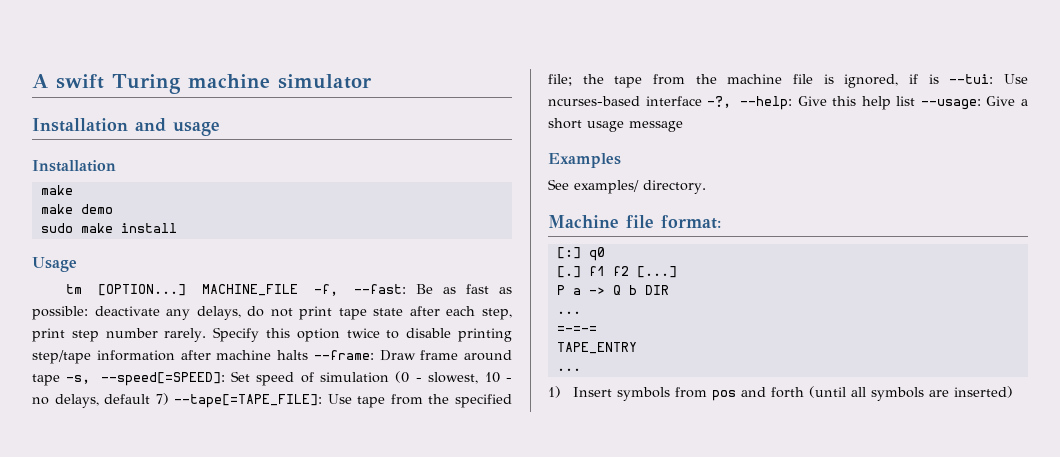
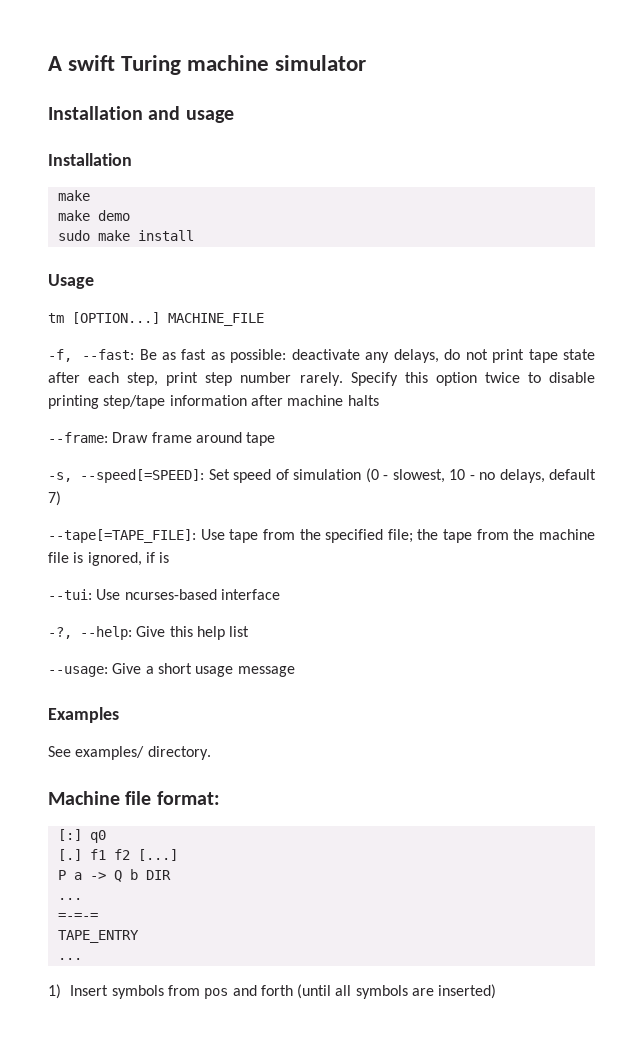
- MACHINE_FILE -f, --fast: Be as fast as possible: deactivate any delays, do not print tape state after each step, print step number rarely.
+ MACHINE_FILE
+ -f, --fast: Be as fast as possible: deactivate any delays, do not print tape state after each step, print step number rarely.
- Specify this option twice to disable printing step/tape information after machine halts --frame:
+ Specify this option twice to disable printing step/tape information after machine halts
+ --frame:
- Draw frame around tape -s, --speed[=SPEED]:
+ Draw frame around tape
+ -s, --speed[=SPEED]:
- Set speed of simulation (0 - slowest, 10 - no delays, default 7) --tape[=TAPE_FILE]:
+ Set speed of simulation (0 - slowest, 10 - no delays, default 7)
+ --tape[=TAPE_FILE]:
- the tape from the machine file is ignored, if is --tui:
+ the tape from the machine file is ignored, if is
+ --tui:
- Use ncurses-based interface -?, --help:
+ Use ncurses-based interface
+ -?, --help:
- Give this help list --usage:
+ Give this help list
+ --usage:

